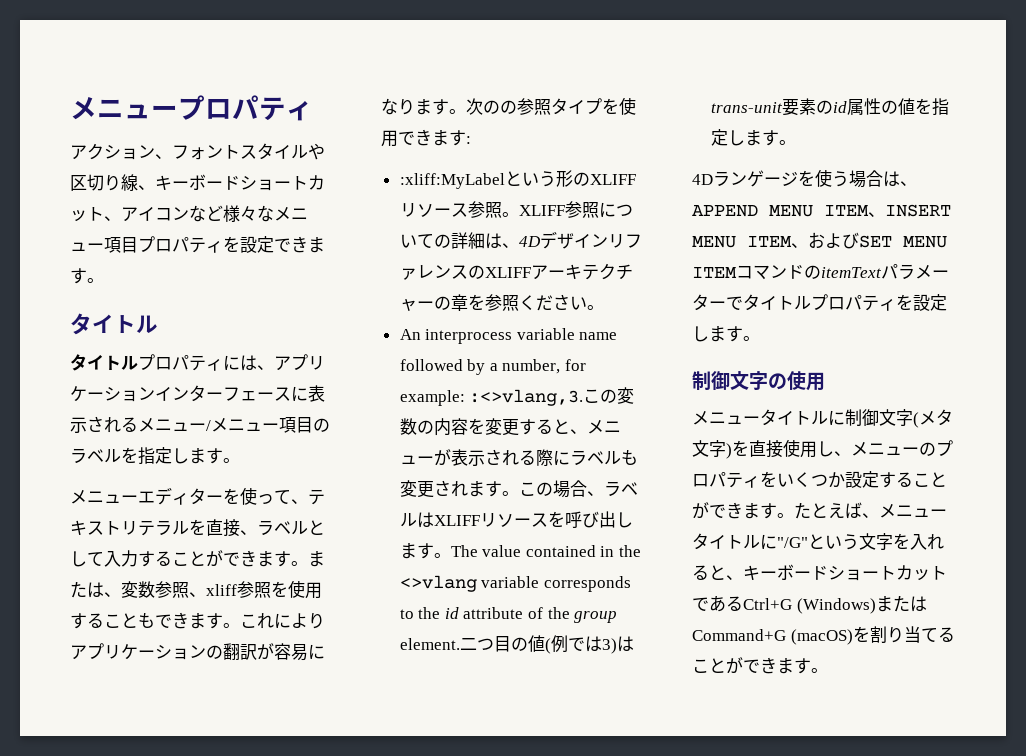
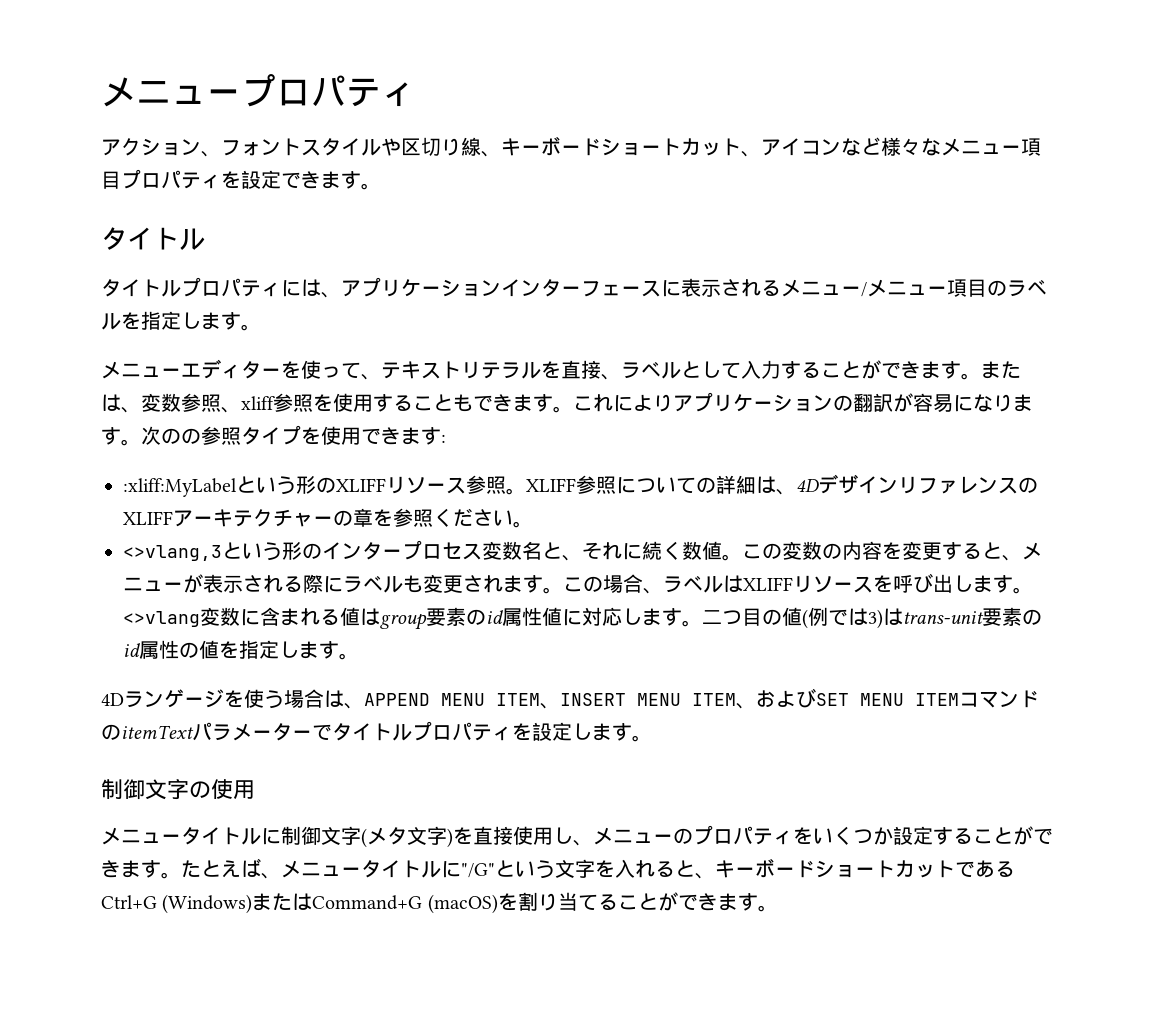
- An interprocess variable name followed by a number, for example: :<>vlang,3.
+ <>vlang,3という形のインタープロセス変数名と、それに続く数値。
- The value contained in the <>vlang variable corresponds to the id attribute of the group element.
+ <>vlang変数に含まれる値はgroup要素のid属性値に対応します。

